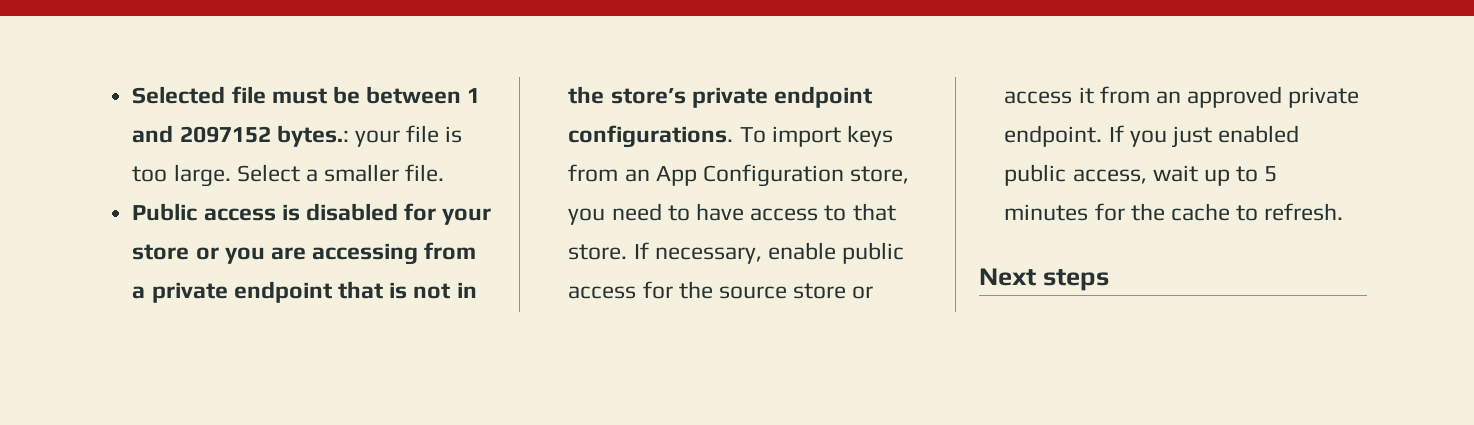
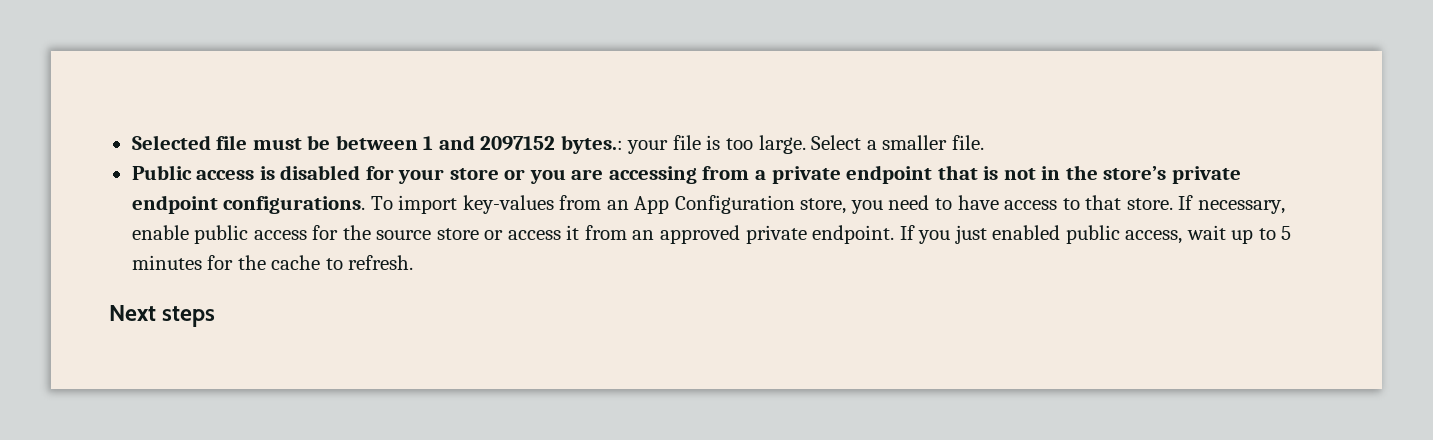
- To import keys from an App Configuration store, you need to have access to that store.
+ To import key-values from an App Configuration store, you need to have access to that store.

